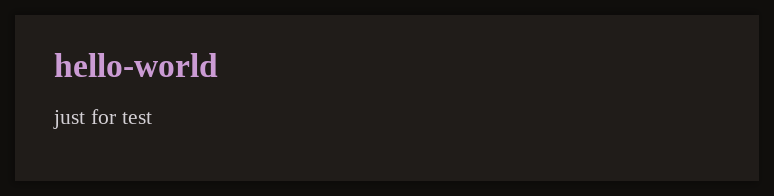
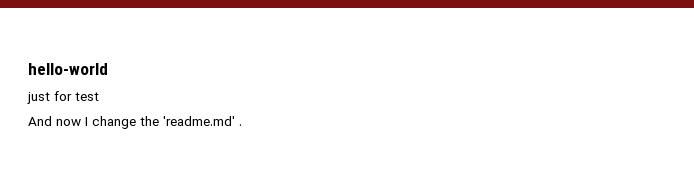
+ And now I change the 'readme.md' .

